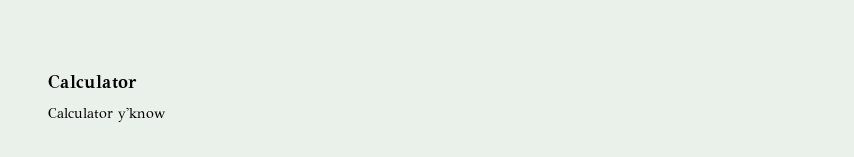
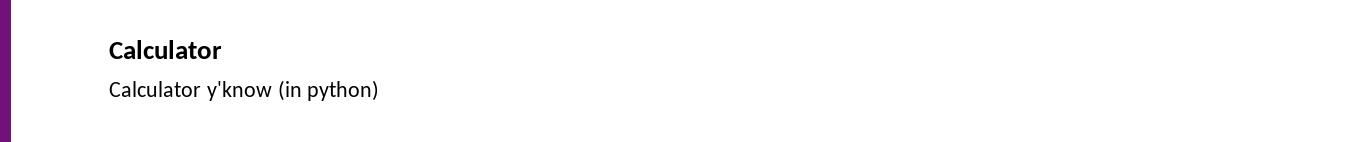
- Calculator y'know
+ Calculator y'know (in python)

